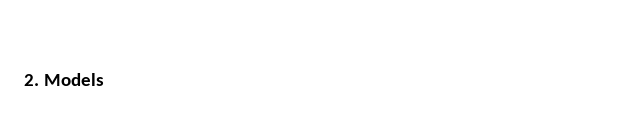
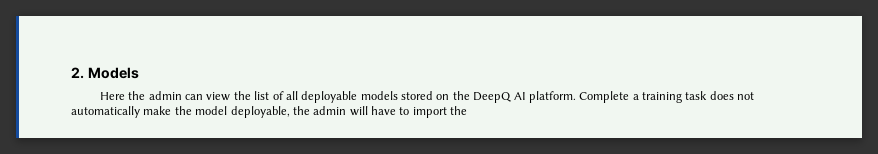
+ Here the admin can view the list of all deployable models stored on the DeepQ AI platform. Complete a training task does not automatically make the model deployable, the admin will have to import the

